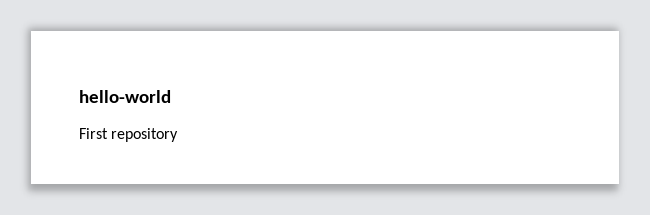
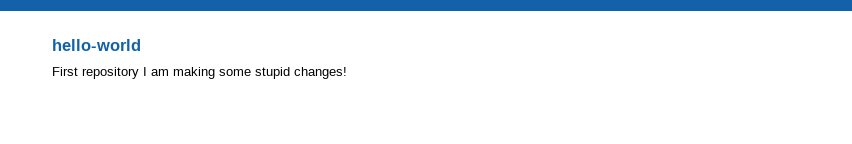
- First repository
+ First repository I am making some stupid changes!

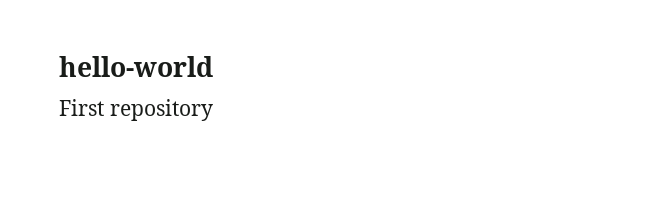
- First repository I am making some stupid changes!
+ First repository

